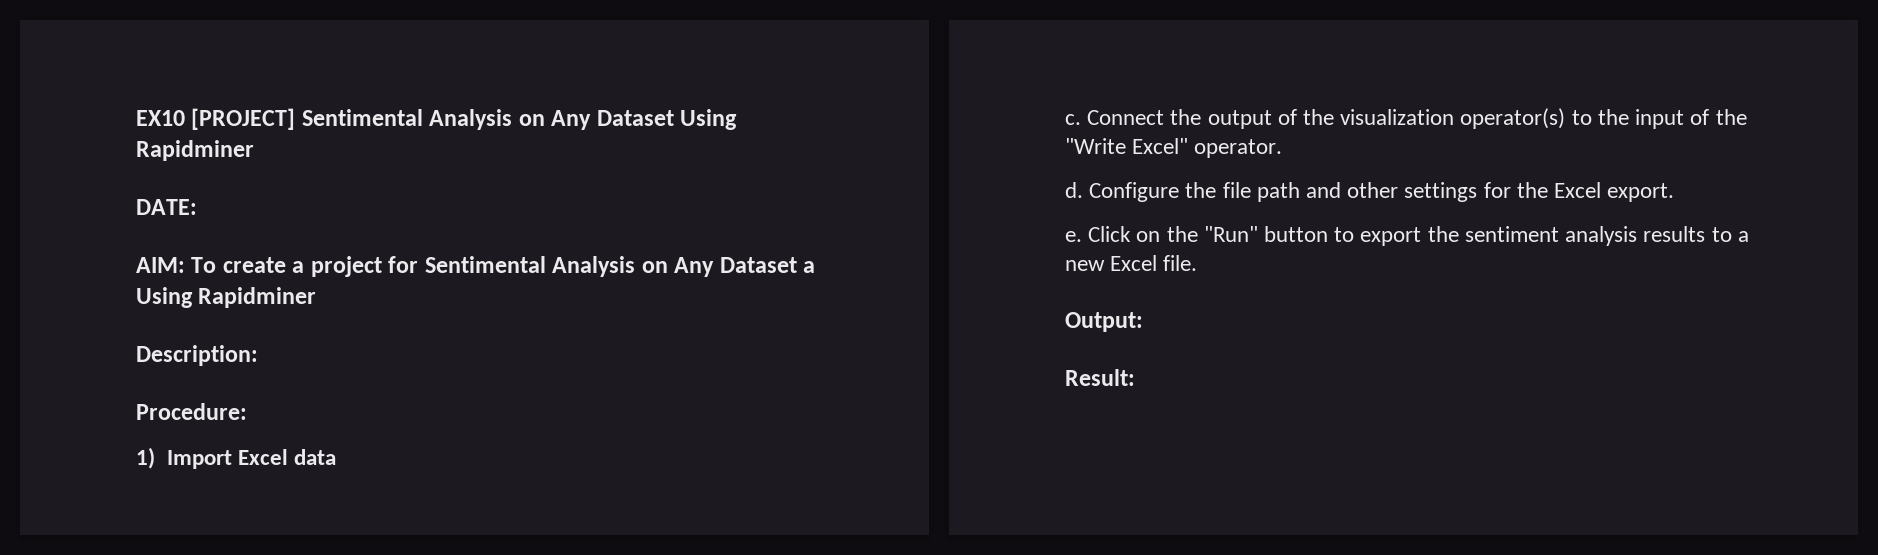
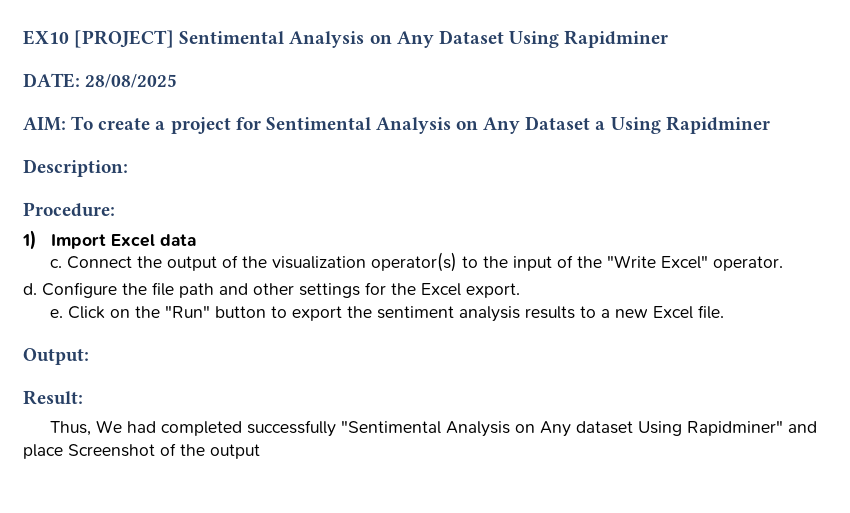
- DATE:
+ DATE: 28/08/2025
+ Thus, We had completed successfully "Sentimental Analysis on Any dataset Using Rapidminer" and place Screenshot of the output

